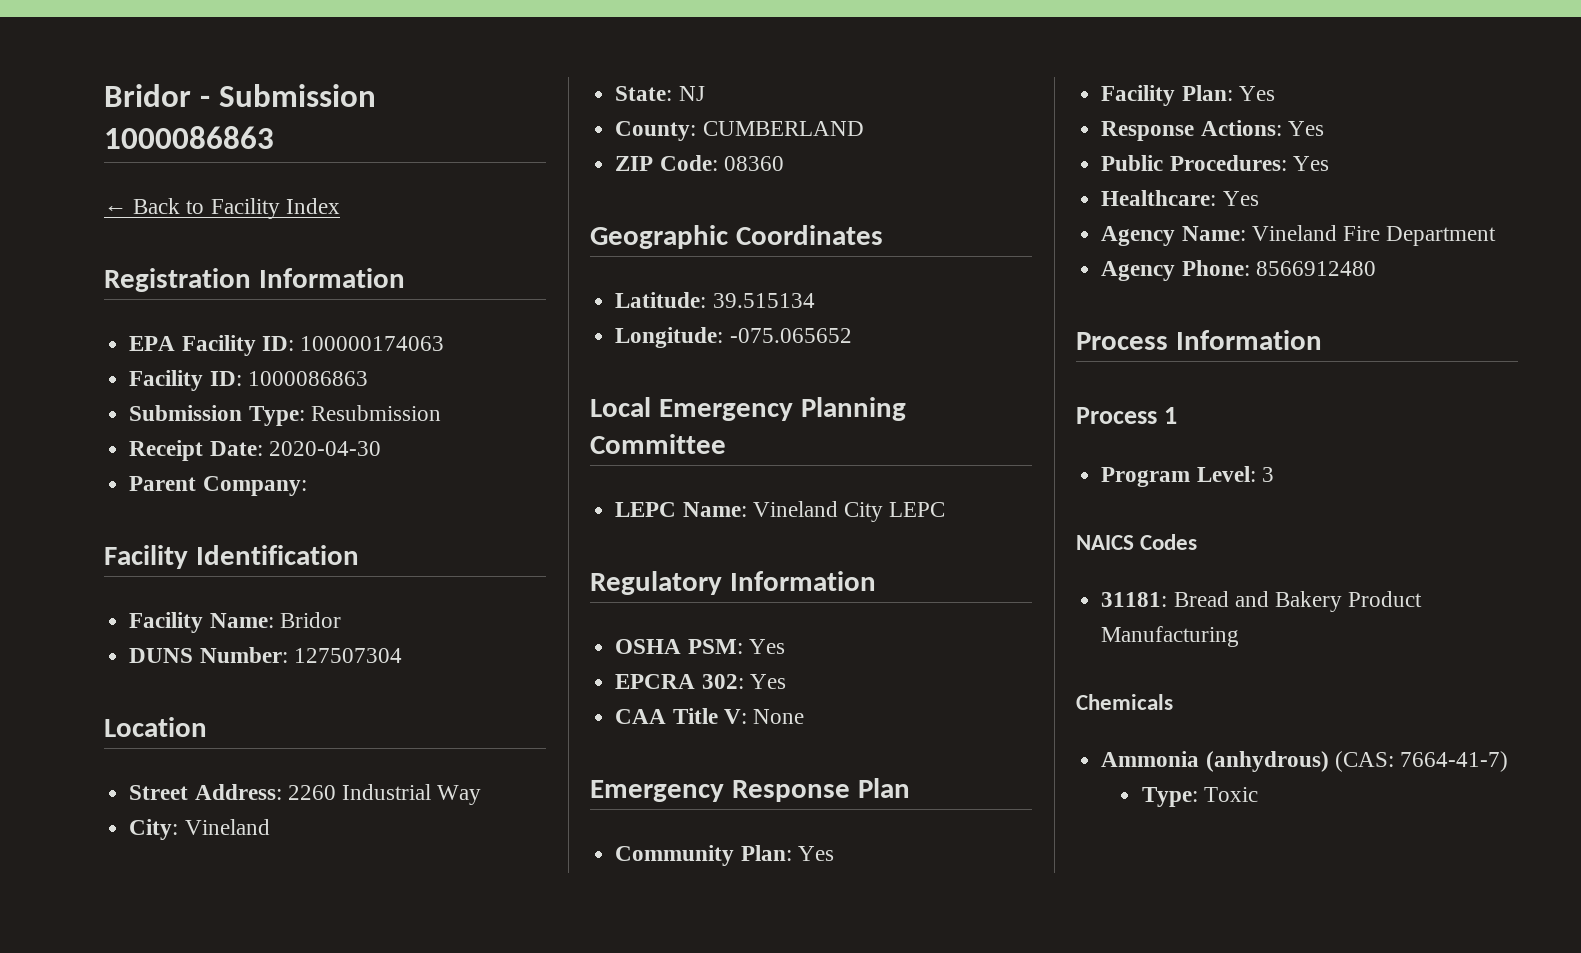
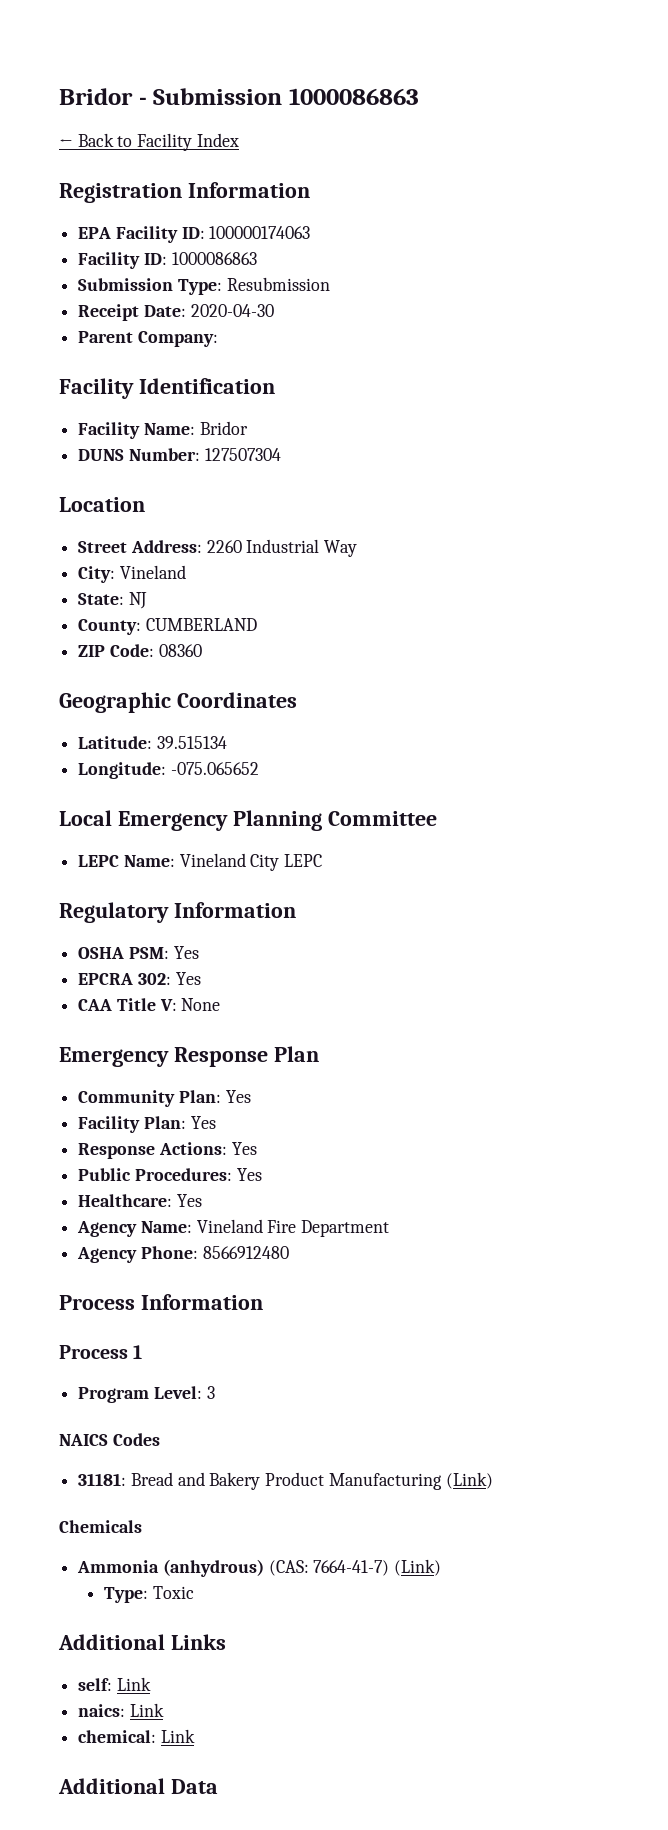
- 31181: Bread and Bakery Product Manufacturing
+ 31181: Bread and Bakery Product Manufacturing (Link)
- Ammonia (anhydrous) (CAS: 7664-41-7)
+ Ammonia (anhydrous) (CAS: 7664-41-7) (Link)
+ Additional Links
+ self: Link
+ naics: Link
+ chemical: Link
+ Additional Data

